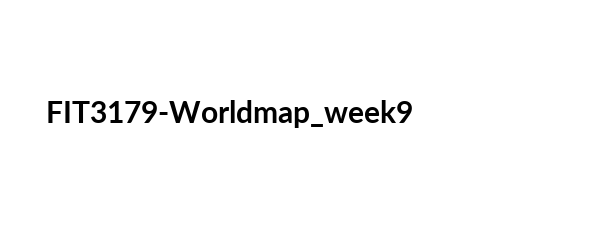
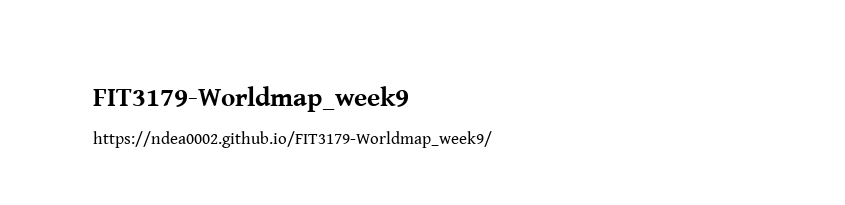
+ https://ndea0002.github.io/FIT3179-Worldmap_week9/

